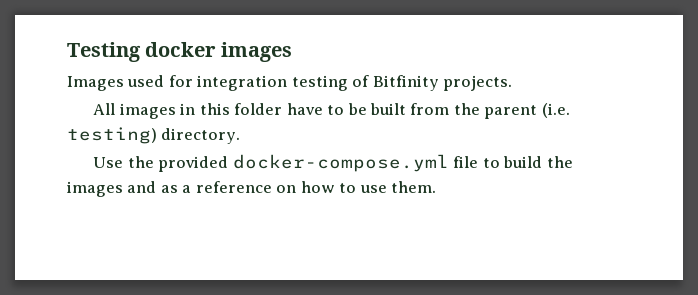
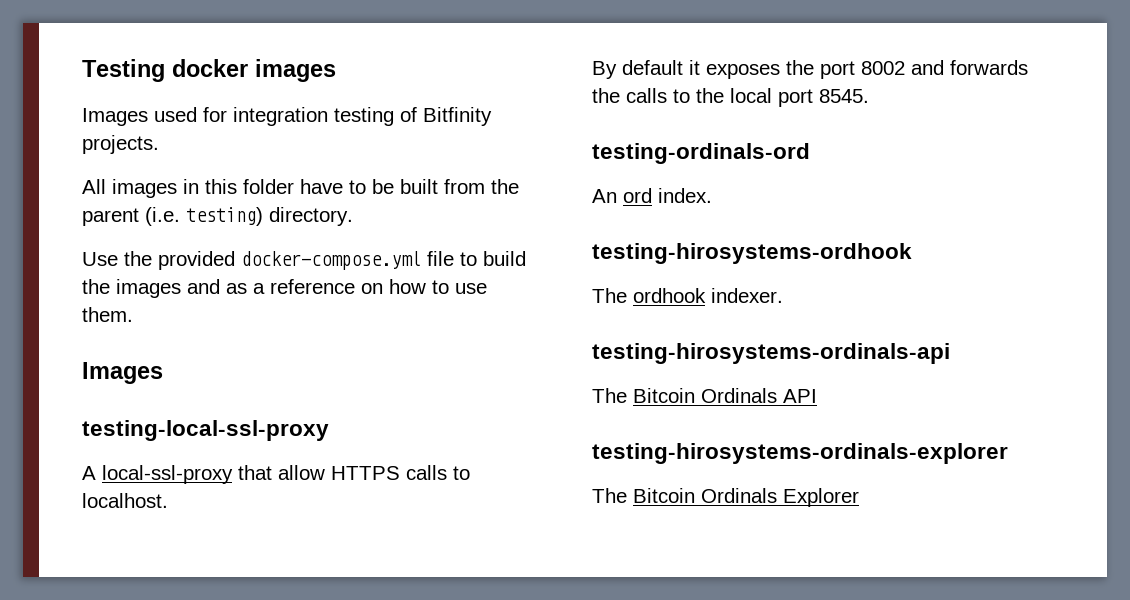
  Use the provided docker-compose.yml file to build the images and as a reference on how to use them.
+ Images
+ testing-local-ssl-proxy
+ A local-ssl-proxy that allow HTTPS calls to localhost.
+ By default it exposes the port 8002 and forwards the calls to the local port 8545.
+ testing-ordinals-ord
+ An ord index.
+ testing-hirosystems-ordhook
+ The ordhook indexer.
+ testing-hirosystems-ordinals-api
+ The Bitcoin Ordinals API
+ testing-hirosystems-ordinals-explorer
+ The Bitcoin Ordinals Explorer

